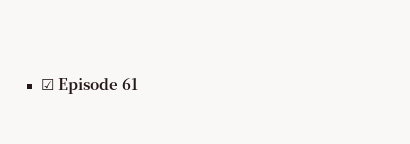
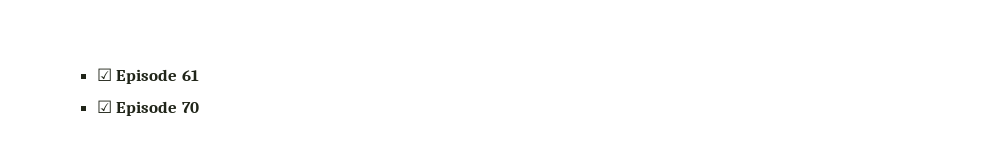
+ ☑ Episode 70

